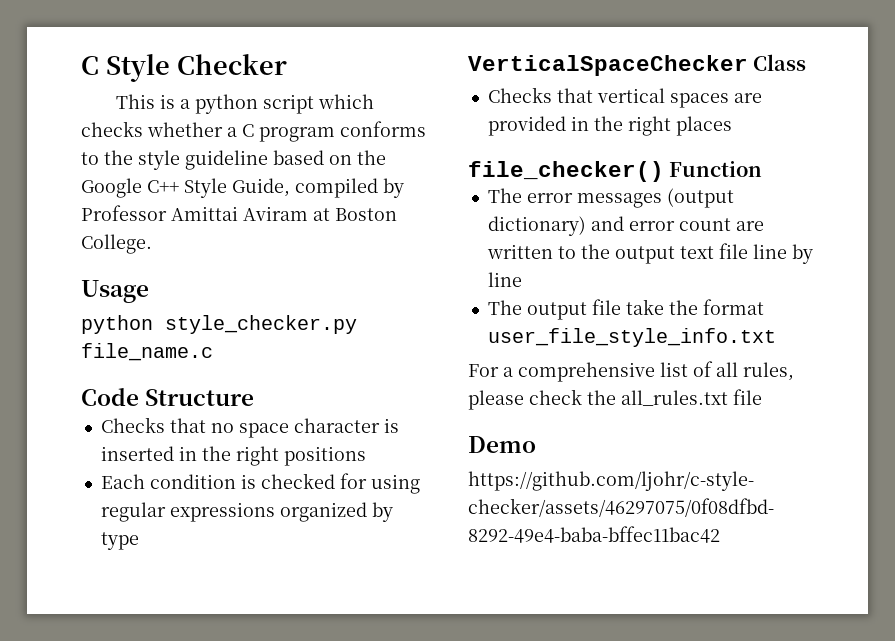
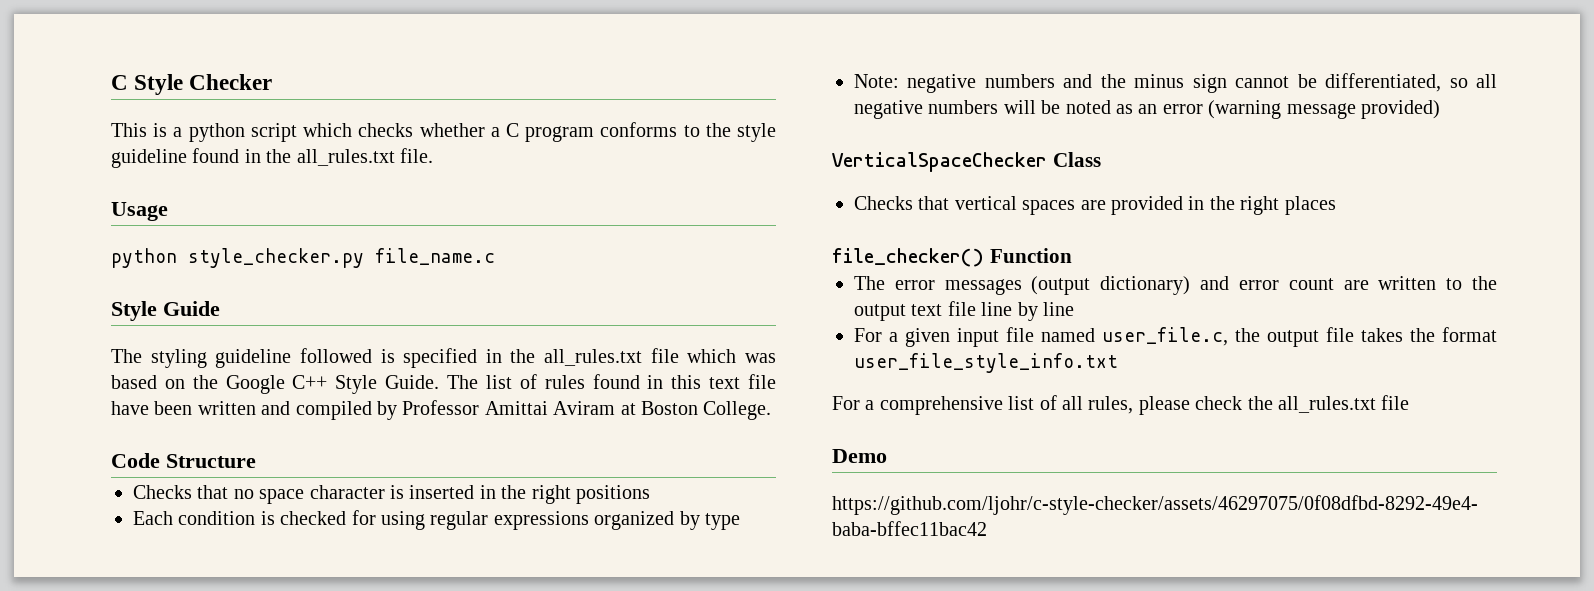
- This is a python script which checks whether a C program conforms to the style guideline based on the Google C++ Style Guide, compiled by Professor Amittai Aviram at Boston College.
+ This is a python script which checks whether a C program conforms to the style guideline found in the all_rules.txt file.
+ Usage
+ python style_checker.py file_name.c
+ Style Guide
+ The styling guideline followed is specified in the all_rules.txt file which was based on the Google C++ Style Guide. The list of rules found in this text file have been written and compiled by Professor Amittai Aviram at Boston College.
- Usage
- python style_checker.py file_name.c
+ Note: negative numbers and the minus sign cannot be differentiated, so all negative numbers will be noted as an error (warning message provided)
- The output file take the format user_file_style_info.txt
+ For a given input file named user_file.c, the output file takes the format user_file_style_info.txt

